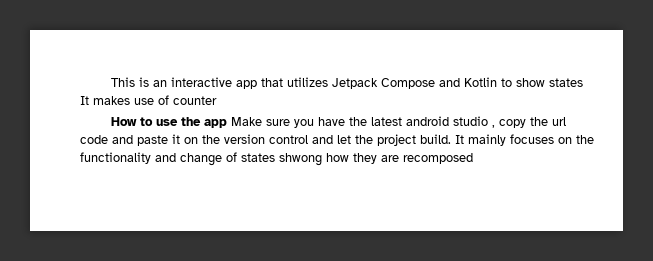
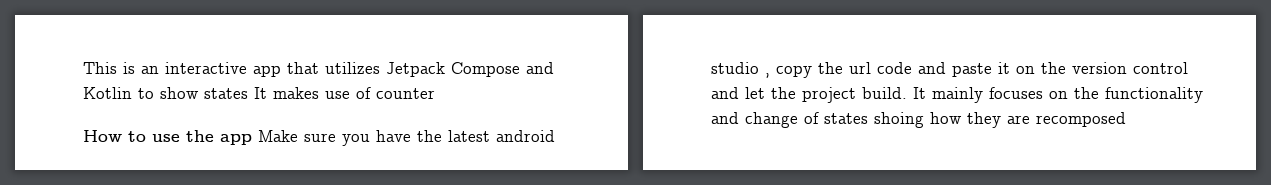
- It mainly focuses on the functionality and change of states shwong how they are recomposed
+ It mainly focuses on the functionality and change of states shoing how they are recomposed

